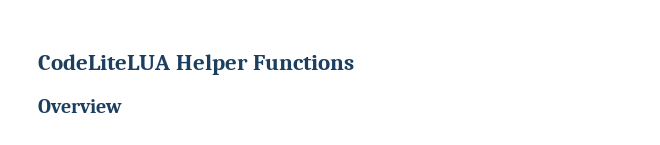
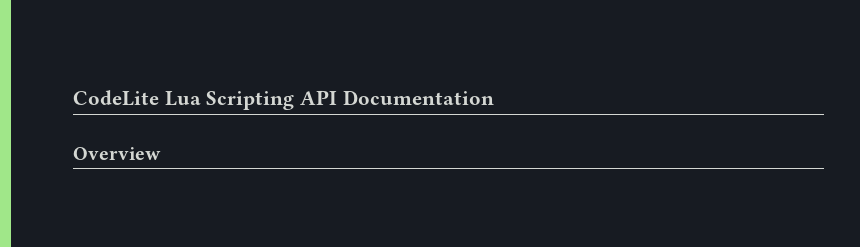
- CodeLiteLUA Helper Functions
+ CodeLite Lua Scripting API Documentation

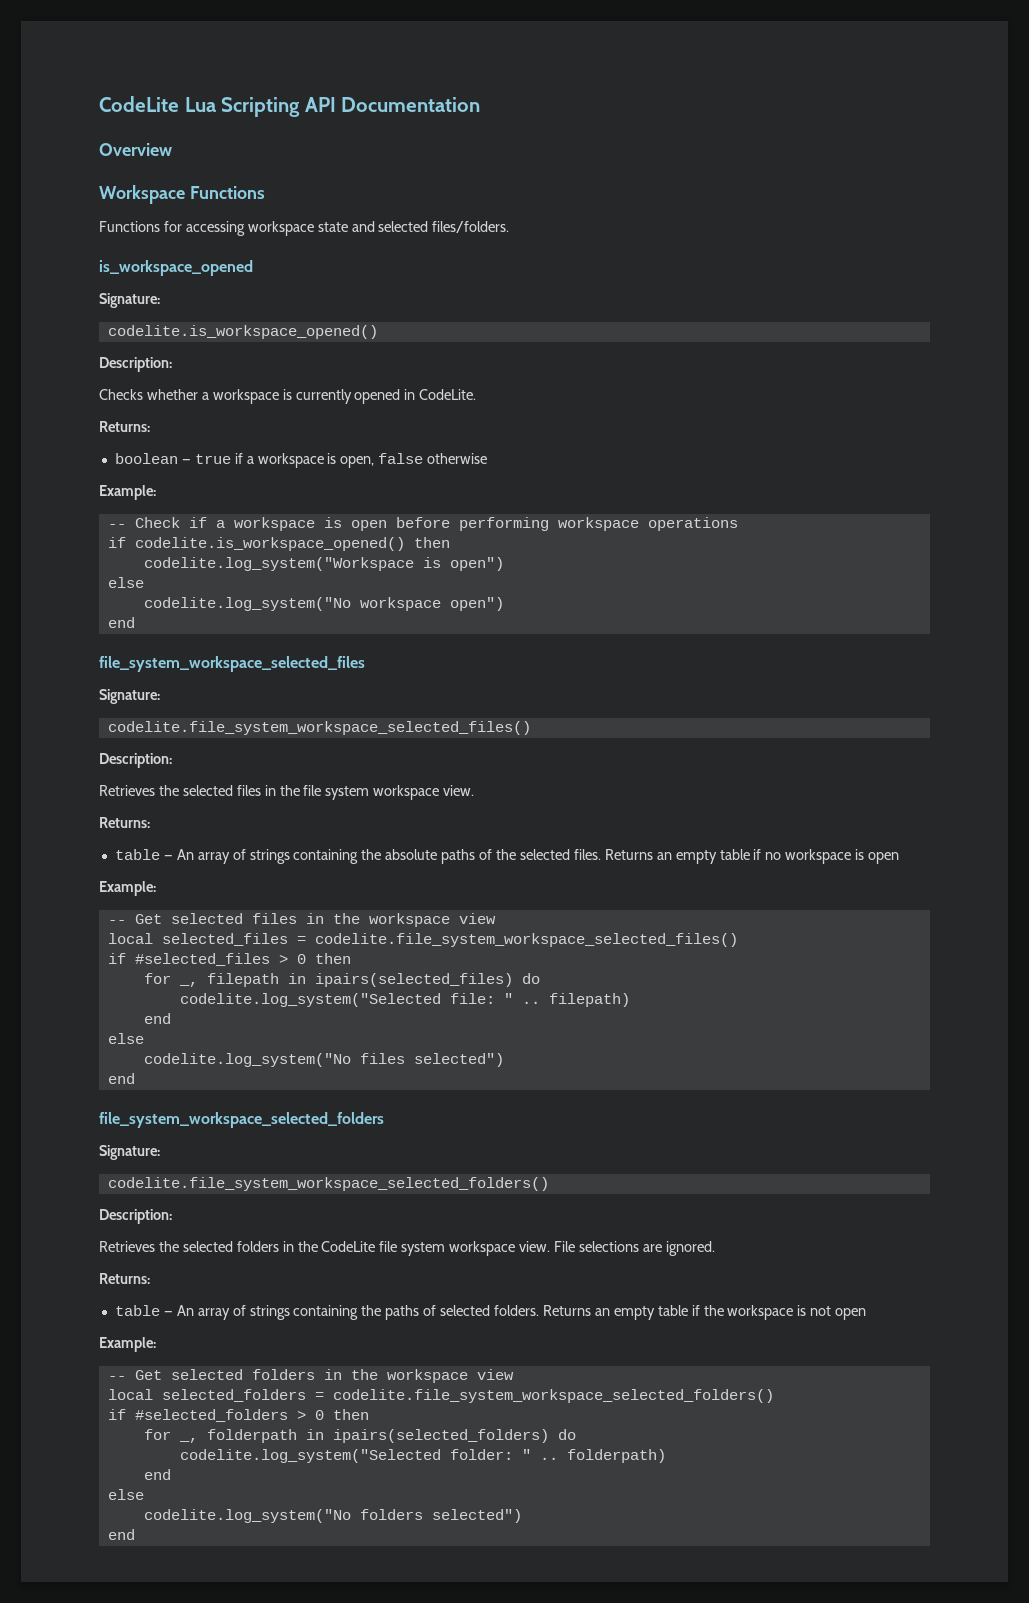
+ Workspace Functions
+ Functions for accessing workspace state and selected files/folders.
+ is_workspace_opened
+ Signature:
+ codelite.is_workspace_opened()
+ Description:
+ Checks whether a workspace is currently opened in CodeLite.
+ Returns:
+ boolean — true if a workspace is open, false otherwise
+ Example:
+ -- Check if a workspace is open before performing workspace operations
+ if codelite.is_workspace_opened() then
+ codelite.log_system("Workspace is open")
+ else
+ codelite.log_system("No workspace open")
+ end
+ file_system_workspace_selected_files
+ Signature:
+ codelite.file_system_workspace_selected_files()
+ Description:
+ Retrieves the selected files in the file system workspace view.
+ Returns:
+ table — An array of strings containing the absolute paths of the selected files. Returns an empty table if no workspace is open
+ Example:
+ -- Get selected files in the workspace view
+ local selected_files = codelite.file_system_workspace_selected_files()
+ if #selected_files > 0 then
+ for _, filepath in ipairs(selected_files) do
+ codelite.log_system("Selected file: " .. filepath)
+ end
+ else
+ codelite.log_system("No files selected")
+ end
+ file_system_workspace_selected_folders
+ Signature:
+ codelite.file_system_workspace_selected_folders()
+ Description:
+ Retrieves the selected folders in the CodeLite file system workspace view. File selections are ignored.
+ Returns:
+ table — An array of strings containing the paths of selected folders. Returns an empty table if the workspace is not open
+ Example:
+ -- Get selected folders in the workspace view
+ local selected_folders = codelite.file_system_workspace_selected_folders()
+ if #selected_folders > 0 then
+ for _, folderpath in ipairs(selected_folders) do
+ codelite.log_system("Selected folder: " .. folderpath)
+ end
+ else
+ codelite.log_system("No folders selected")
+ end

